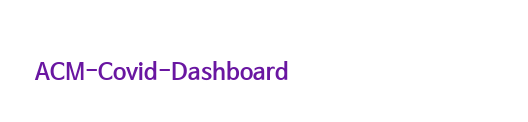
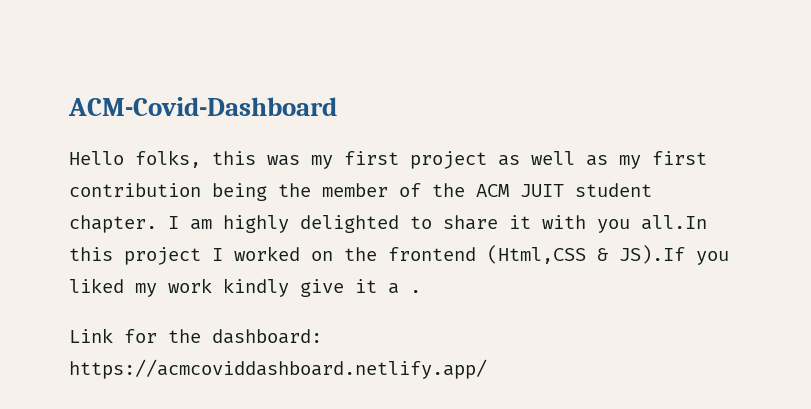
+ Hello folks, this was my first project as well as my first contribution being the member of the ACM JUIT student chapter. I am highly delighted to share it with you all.In this project I worked on the frontend (Html,CSS & JS).If you liked my work kindly give it a .
+ Link for the dashboard: https://acmcoviddashboard.netlify.app/

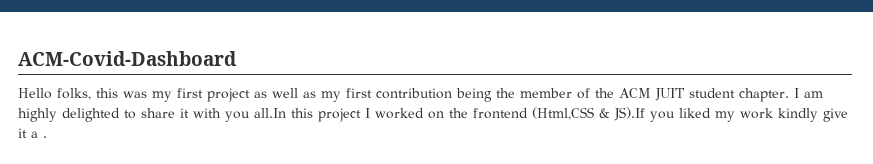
- Link for the dashboard: https://acmcoviddashboard.netlify.app/

